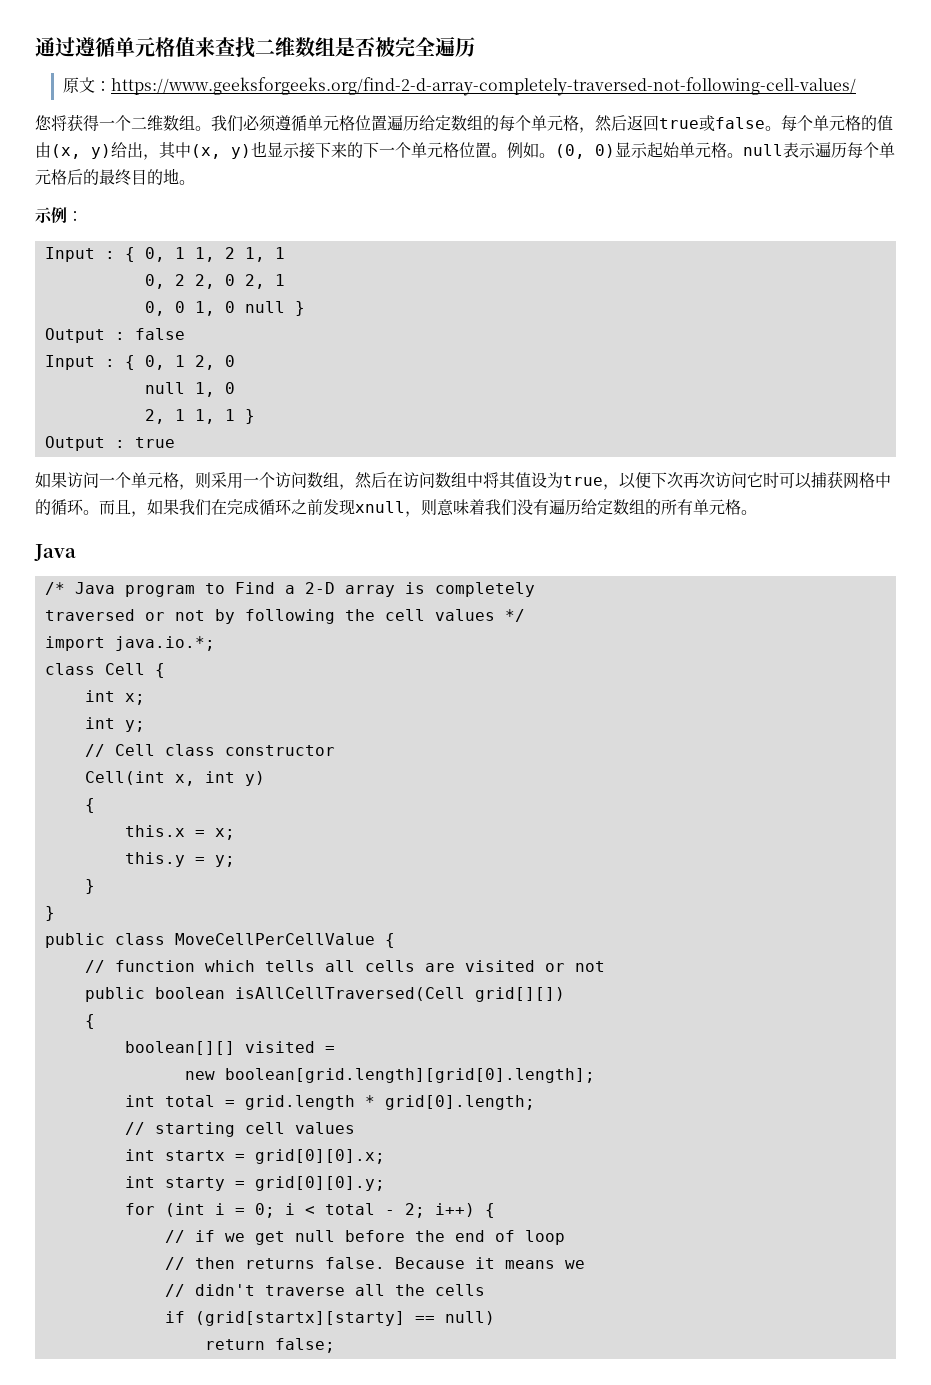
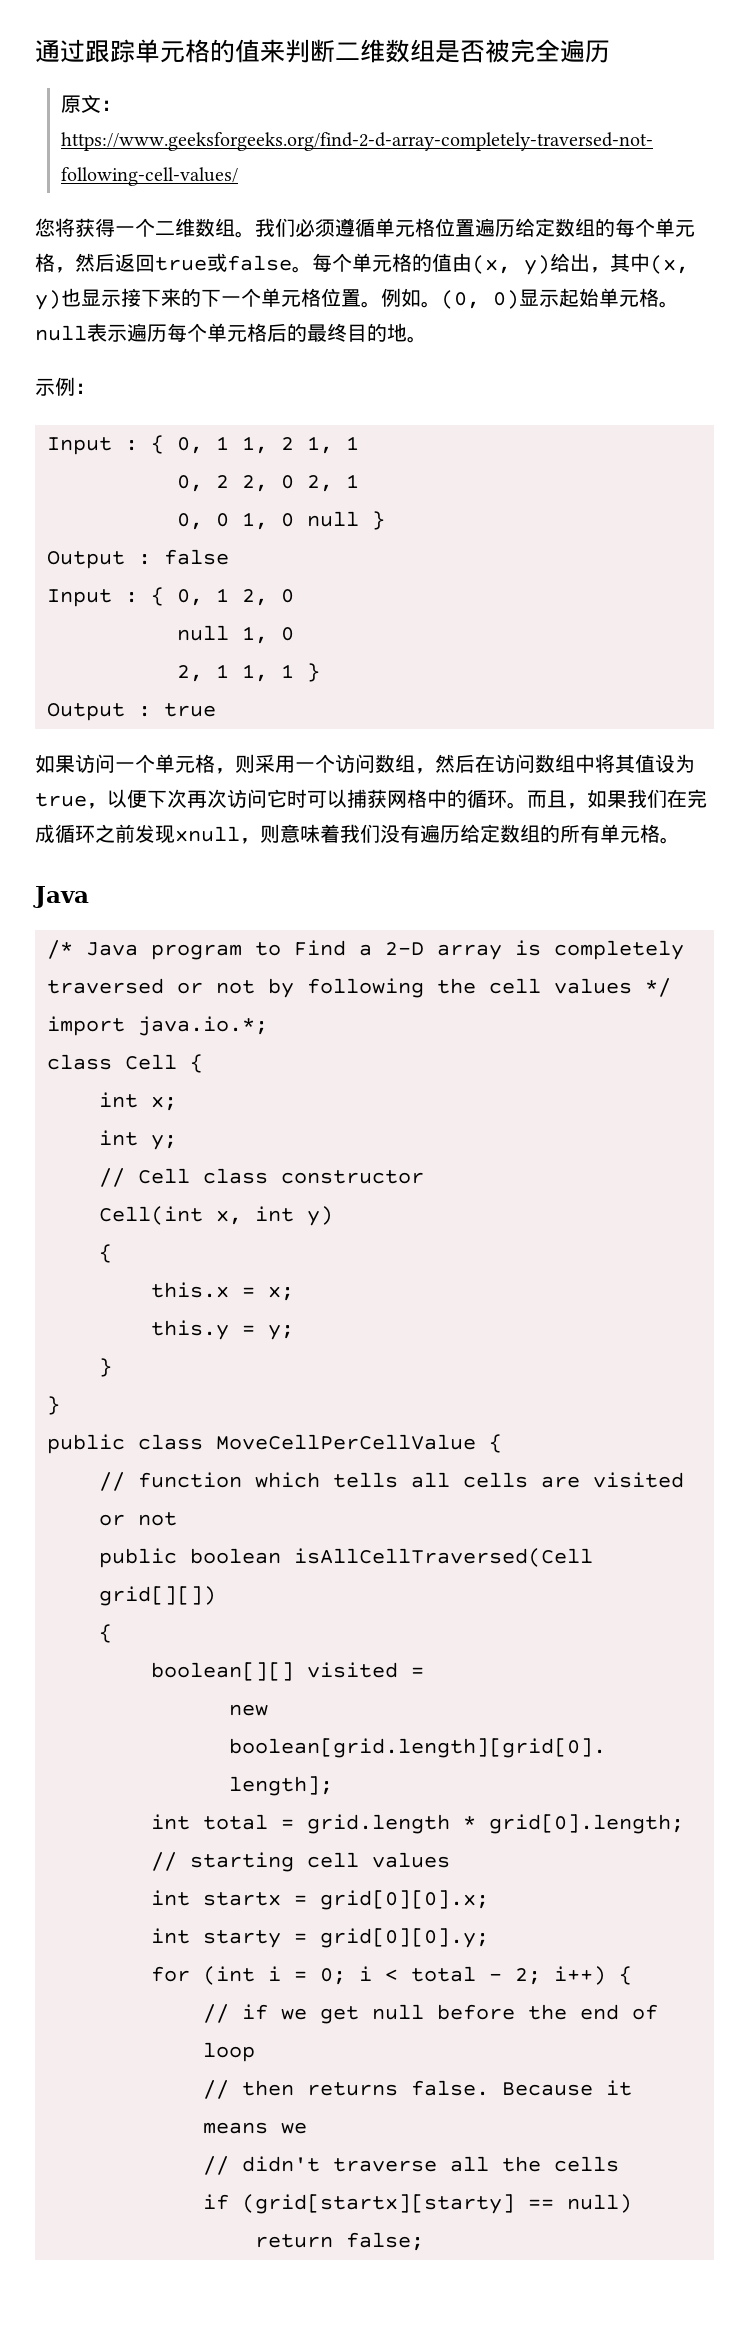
- 通过遵循单元格值来查找二维数组是否被完全遍历
+ 通过跟踪单元格的值来判断二维数组是否被完全遍历

